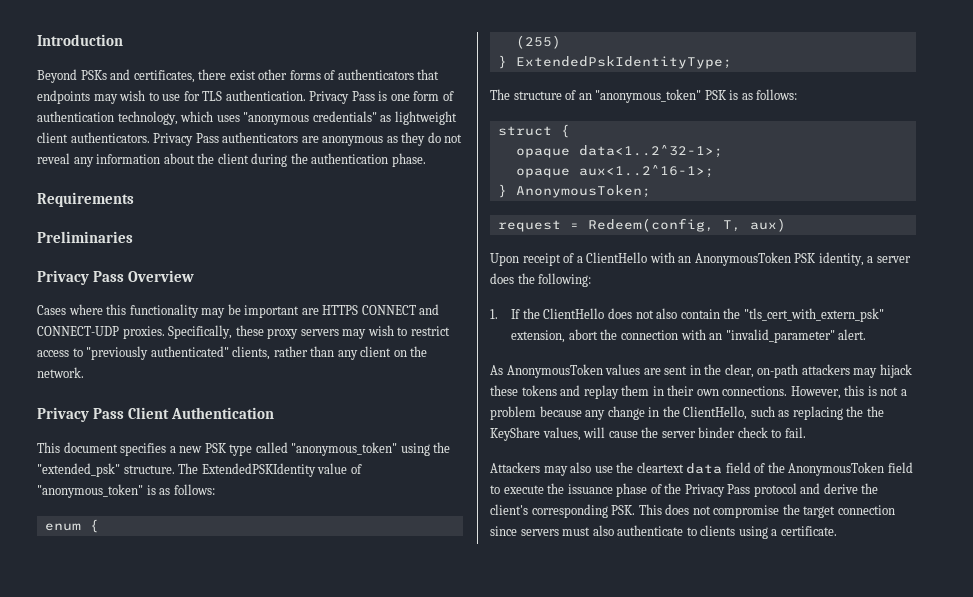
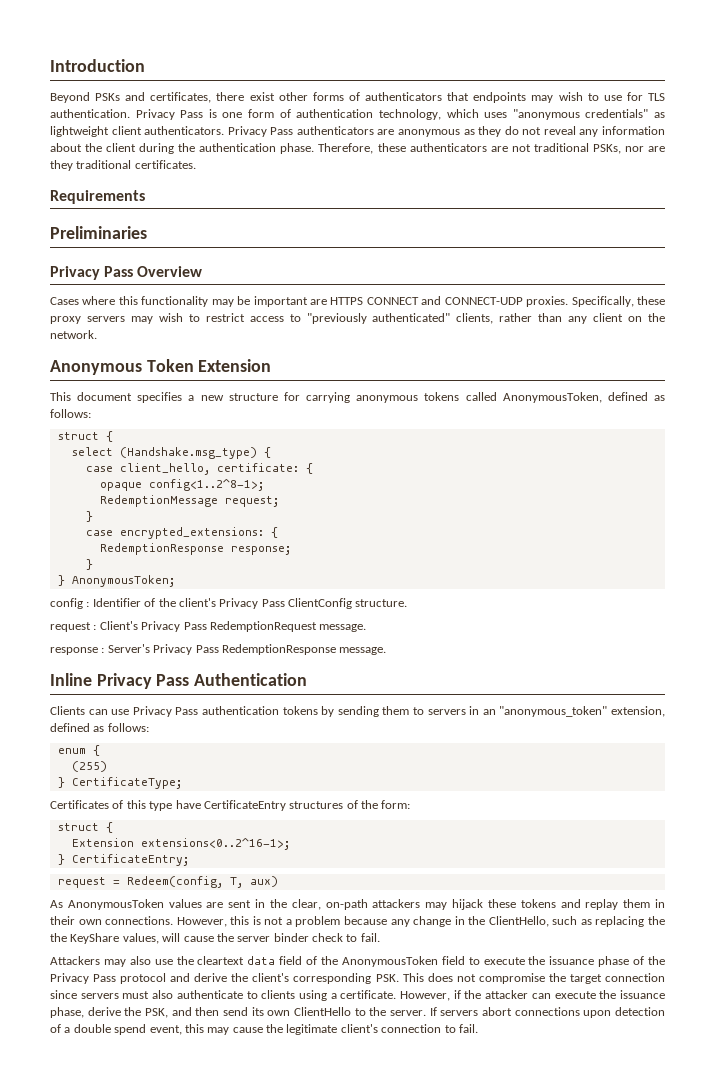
+ Therefore, these authenticators are not traditional PSKs, nor are they traditional certificates.
- Privacy Pass Client Authentication
+ Anonymous Token Extension
- This document specifies a new PSK type called "anonymous_token" using the "extended_psk" structure. The ExtendedPSKIdentity value of "anonymous_token" is as follows:
+ This document specifies a new structure for carrying anonymous tokens called AnonymousToken, defined as follows:
+ struct {
+ select (Handshake.msg_type) {
+ case client_hello, certificate: {
+ opaque config<1..2^8-1>;
+ RedemptionMessage request;
+ }
+ case encrypted_extensions: {
+ RedemptionResponse response;
+ }
+ } AnonymousToken;
+ config : Identifier of the client's Privacy Pass ClientConfig structure.
+ request : Client's Privacy Pass RedemptionRequest message.
+ response : Server's Privacy Pass RedemptionResponse message.
+ Inline Privacy Pass Authentication
+ Clients can use Privacy Pass authentication tokens by sending them to servers in an "anonymous_token" extension, defined as follows:
- } ExtendedPskIdentityType;
- The structure of an "anonymous_token" PSK is as follows:
+ } CertificateType;
+ Certificates of this type have CertificateEntry structures of the form:
  struct {
- opaque data<1..2^32-1>;
- opaque aux<1..2^16-1>;
- } AnonymousToken;
+ Extension extensions<0..2^16-1>;
+ } CertificateEntry;
- Upon receipt of a ClientHello with an AnonymousToken PSK identity, a server does the following:
- 1. If the ClientHello does not also contain the "tls_cert_with_extern_psk" extension, abort the connection with an "invalid_parameter" alert.
+ However, if the attacker can execute the issuance phase, derive the PSK, and then send its own ClientHello to the server. If servers abort connections upon detection of a double spend event, this may cause the legitimate client's connection to fail.

